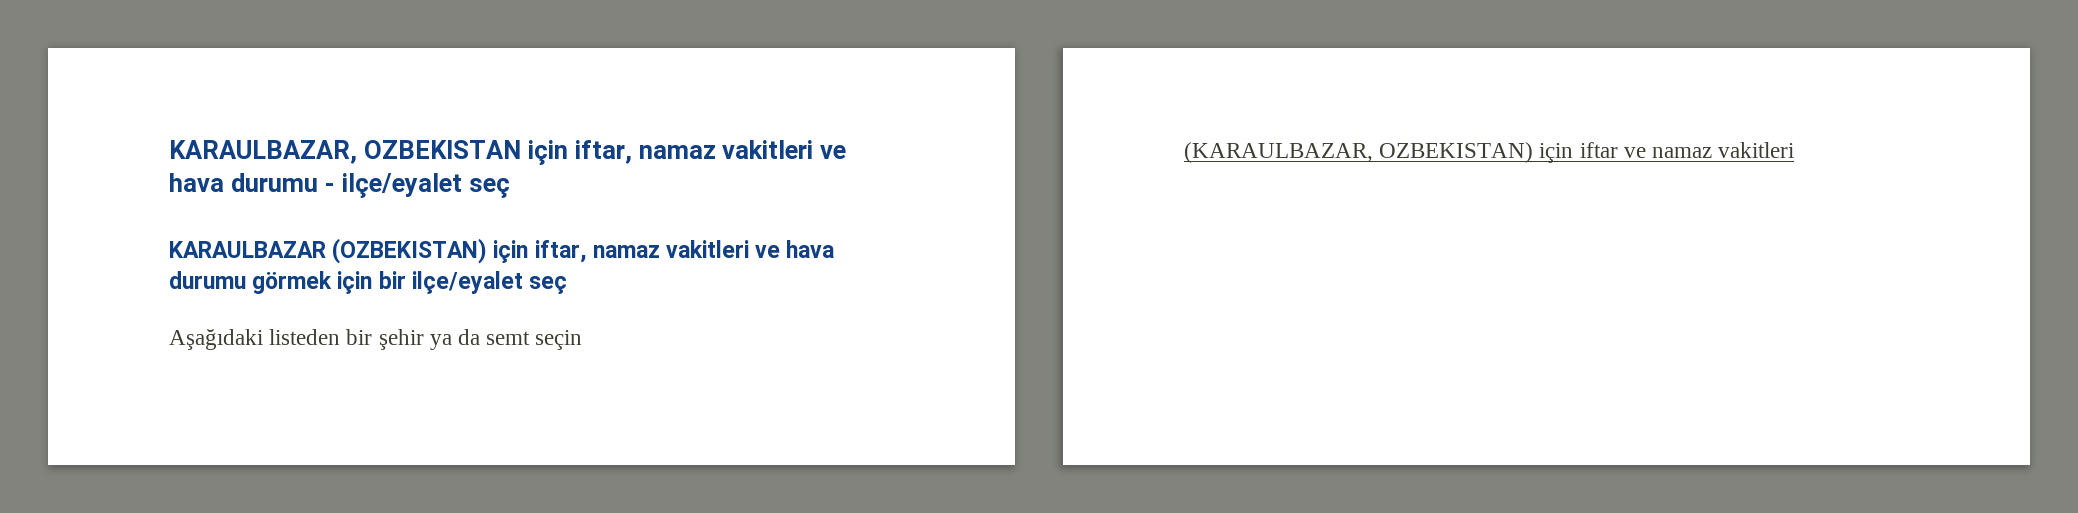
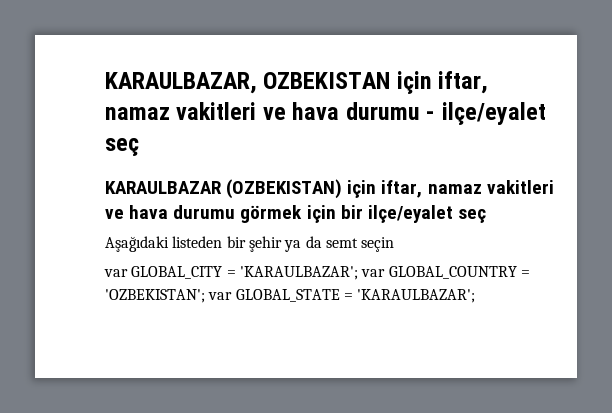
- (KARAULBAZAR, OZBEKISTAN) için iftar ve namaz vakitleri
+ var GLOBAL_CITY = 'KARAULBAZAR'; var GLOBAL_COUNTRY = 'OZBEKISTAN'; var GLOBAL_STATE = 'KARAULBAZAR';

